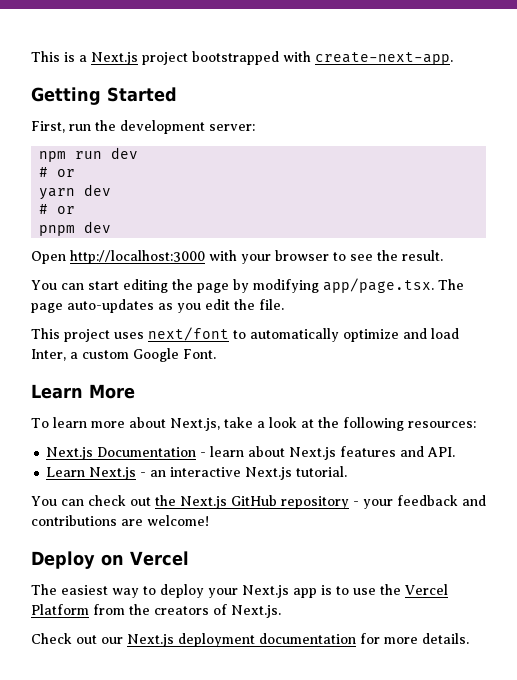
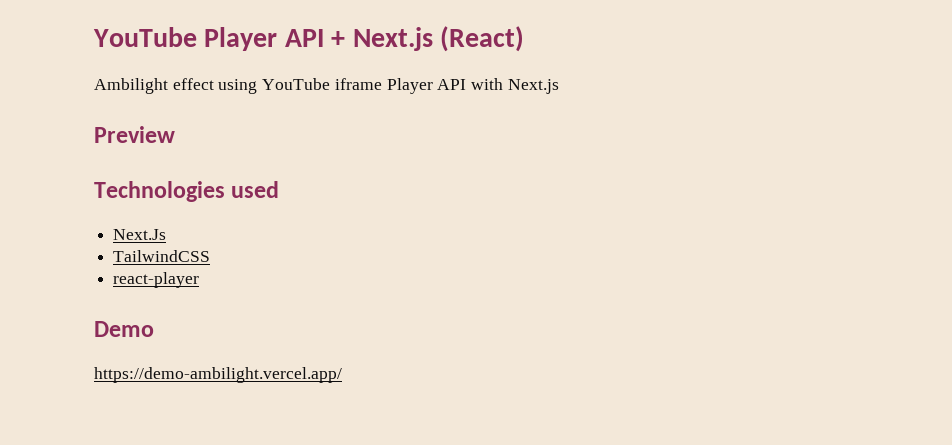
- This is a Next.js project bootstrapped with create-next-app.
- Getting Started
- First, run the development server:
- npm run dev
- # or
- yarn dev
- # or
- pnpm dev
- Open http://localhost:3000 with your browser to see the result.
- You can start editing the page by modifying app/page.tsx. The page auto-updates as you edit the file.
- This project uses next/font to automatically optimize and load Inter, a custom Google Font.
- Learn More
- To learn more about Next.js, take a look at the following resources:
- Next.js Documentation - learn about Next.js features and API.
- Learn Next.js - an interactive Next.js tutorial.
- You can check out the Next.js GitHub repository - your feedback and contributions are welcome!
- Deploy on Vercel
- The easiest way to deploy your Next.js app is to use the Vercel Platform from the creators of Next.js.
- Check out our Next.js deployment documentation for more details.
+ YouTube Player API + Next.js (React)
+ Ambilight effect using YouTube iframe Player API with Next.js
+ Preview
+ Technologies used
+ Next.Js
+ TailwindCSS
+ react-player
+ Demo
+ https://demo-ambilight.vercel.app/

